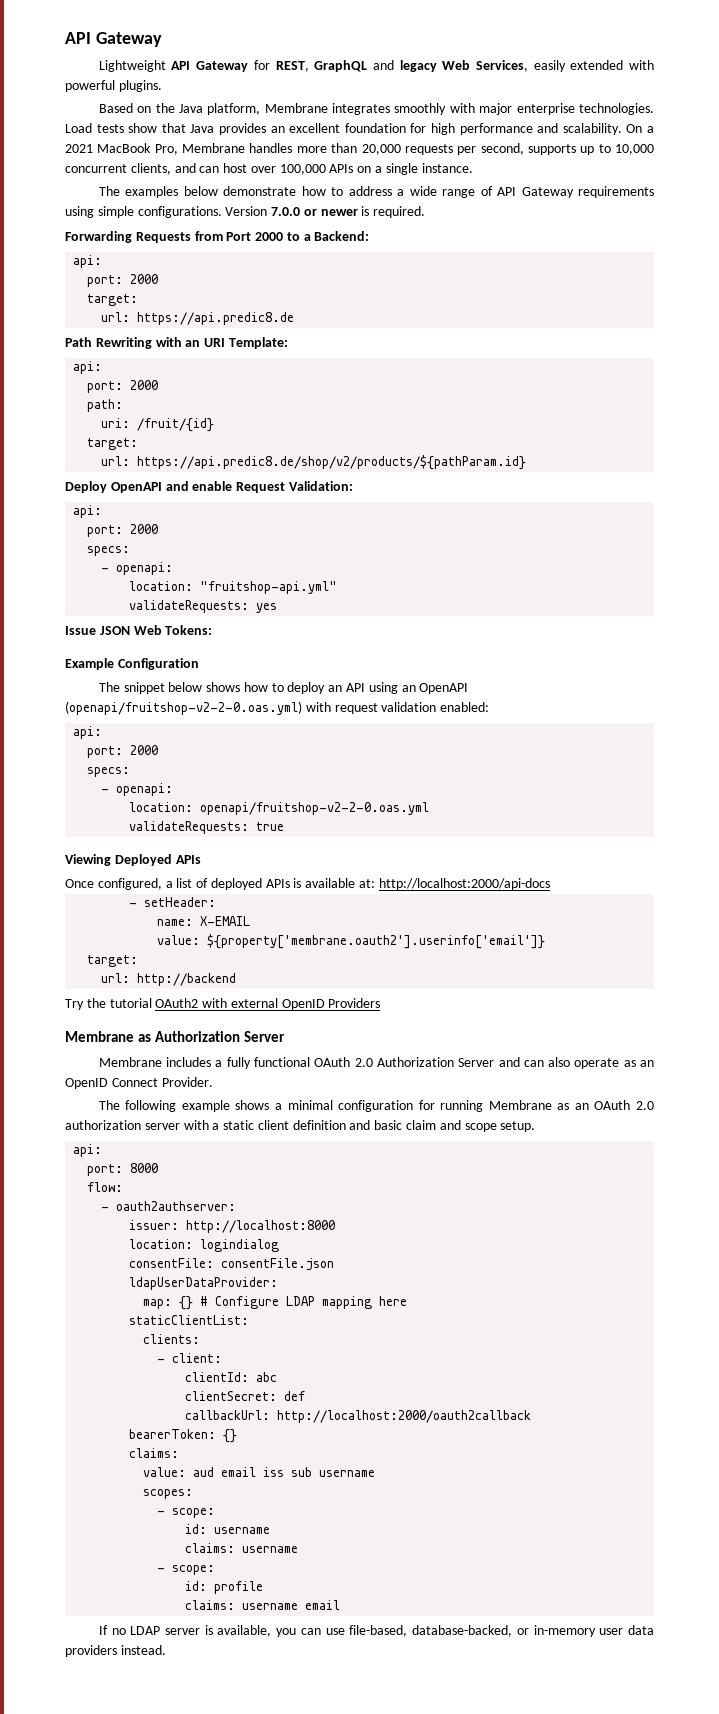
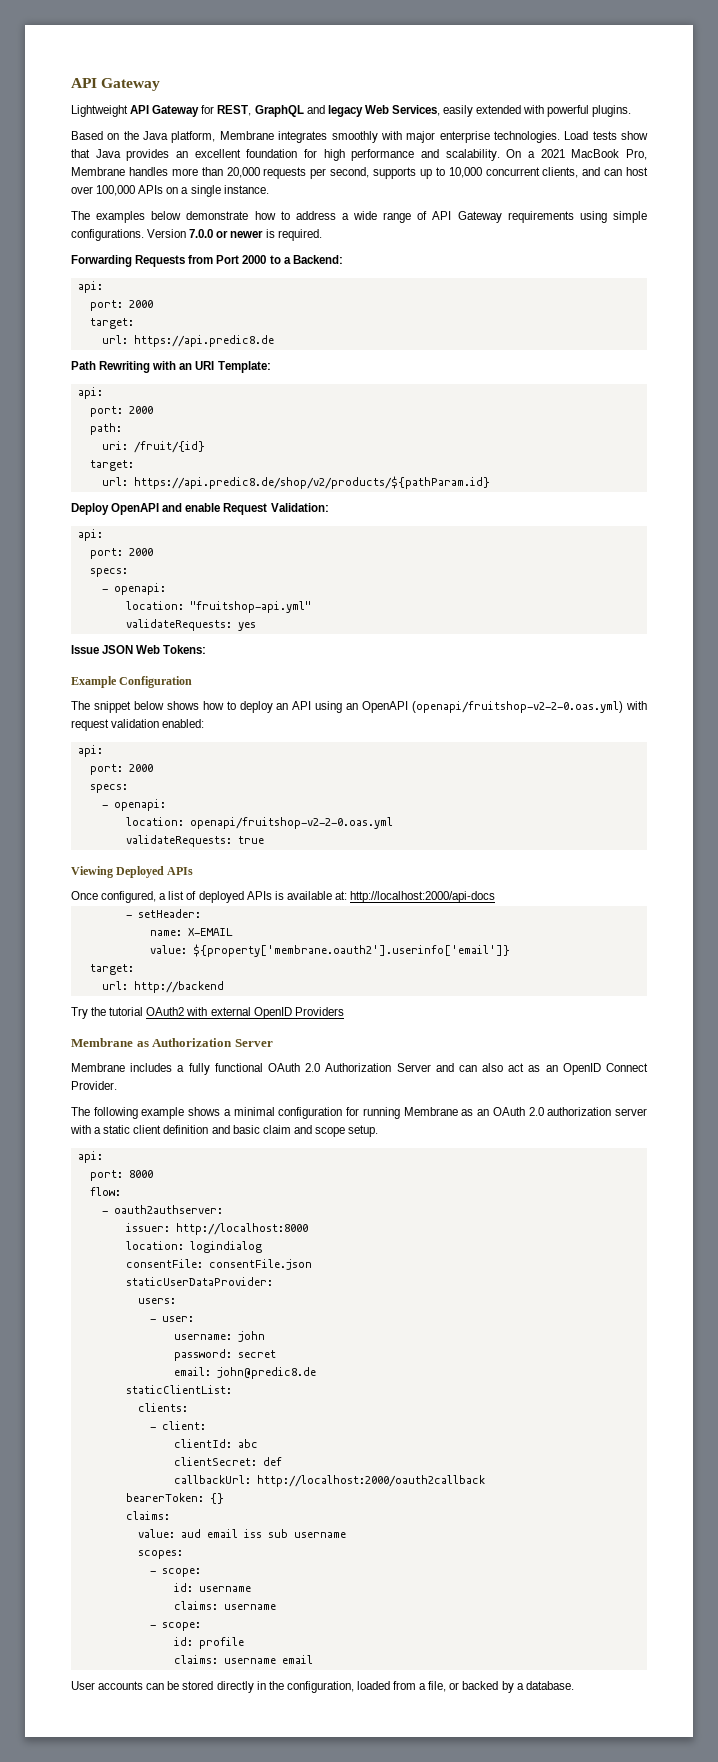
- Membrane includes a fully functional OAuth 2.0 Authorization Server and can also operate as an OpenID Connect Provider.
+ Membrane includes a fully functional OAuth 2.0 Authorization Server and can also act as an OpenID Connect Provider.
- ldapUserDataProvider:
- map: {} # Configure LDAP mapping here
+ staticUserDataProvider:
+ users:
+ - user:
+ username: john
+ password: secret
+ email: john@predic8.de
- If no LDAP server is available, you can use file-based, database-backed, or in-memory user data providers instead.
+ User accounts can be stored directly in the configuration, loaded from a file, or backed by a database.

